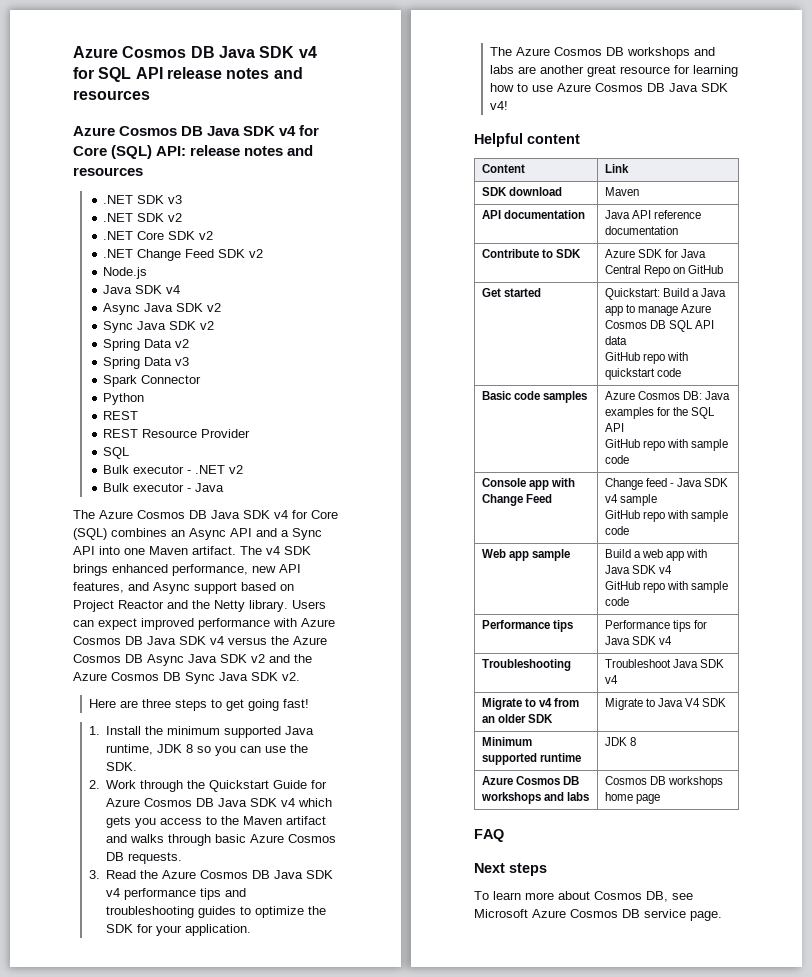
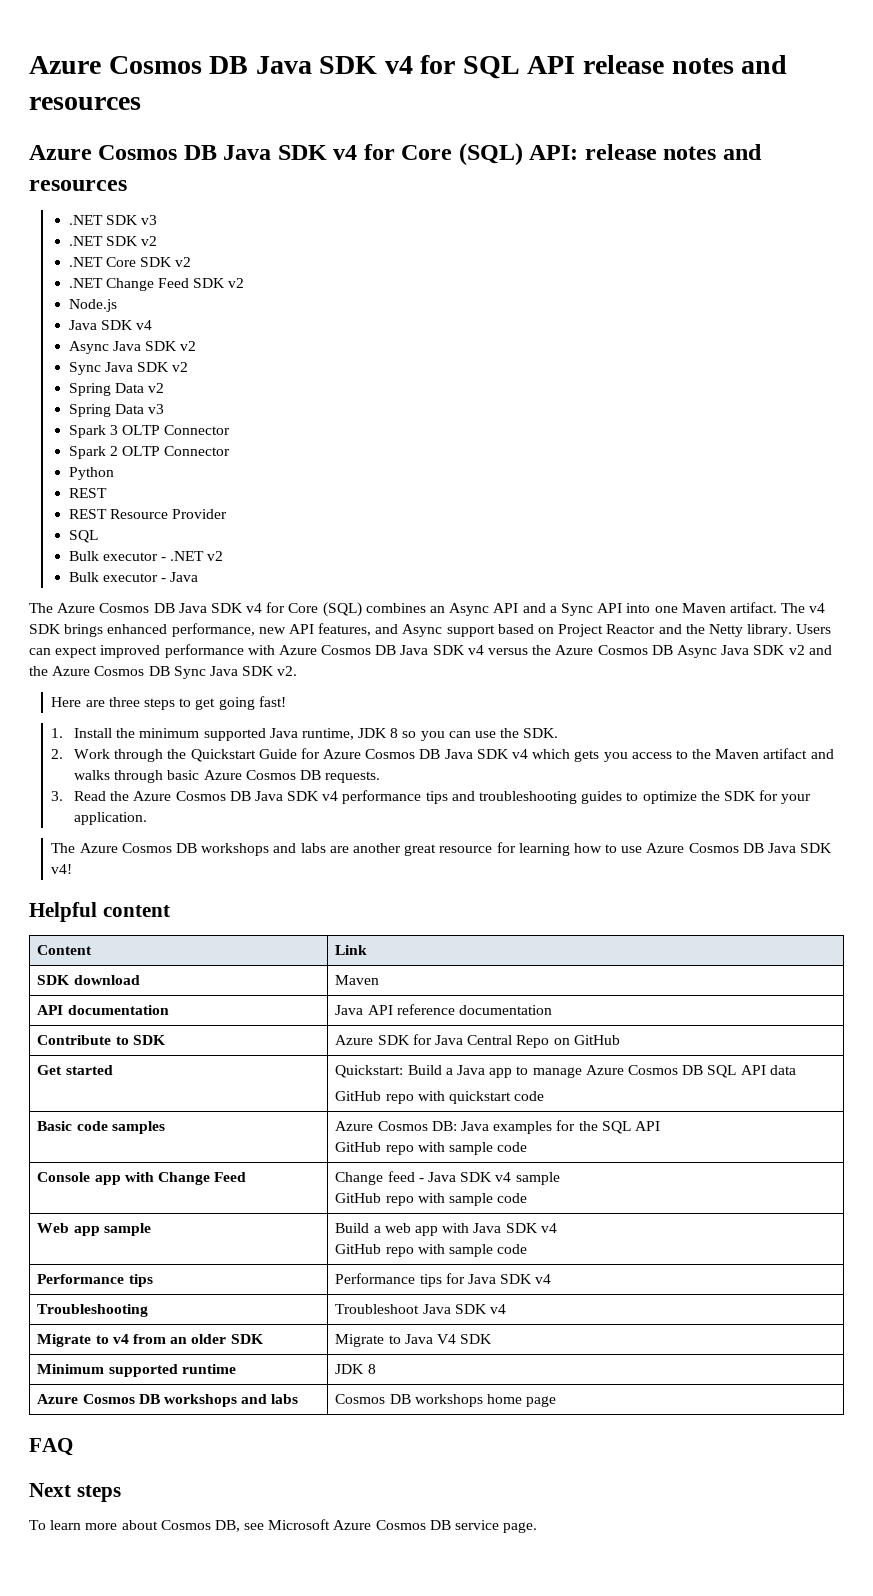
- Spark Connector
+ Spark 3 OLTP Connector
+ Spark 2 OLTP Connector

